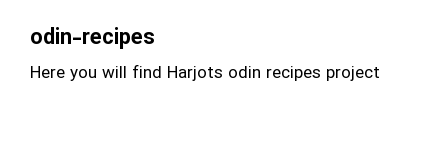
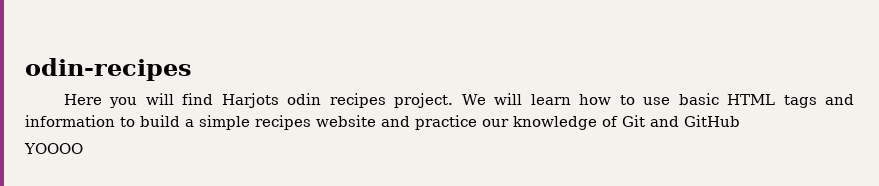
- Here you will find Harjots odin recipes project
+ Here you will find Harjots odin recipes project. We will learn how to use basic HTML tags and information to build a simple recipes website and practice our knowledge of Git and GitHub
+ YOOOO

